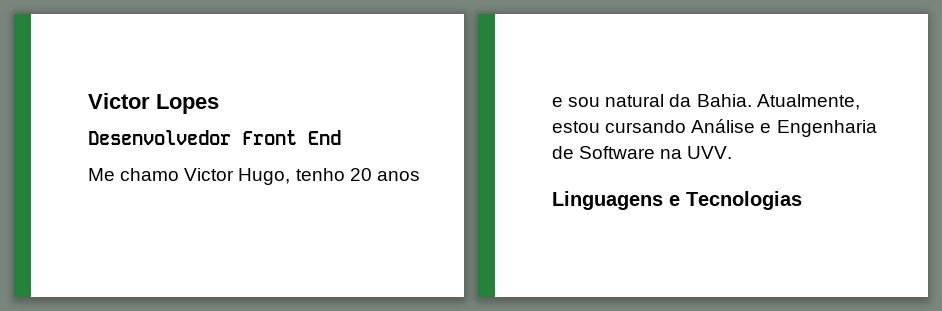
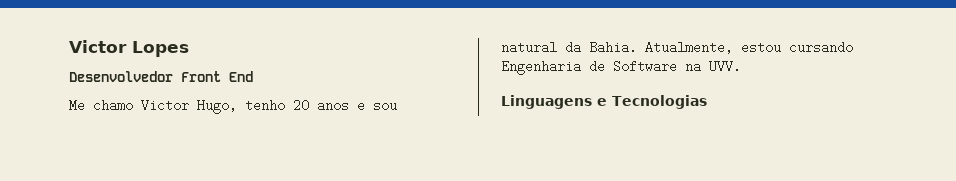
- Atualmente, estou cursando Análise e Engenharia de Software na UVV.
+ Atualmente, estou cursando Engenharia de Software na UVV.

